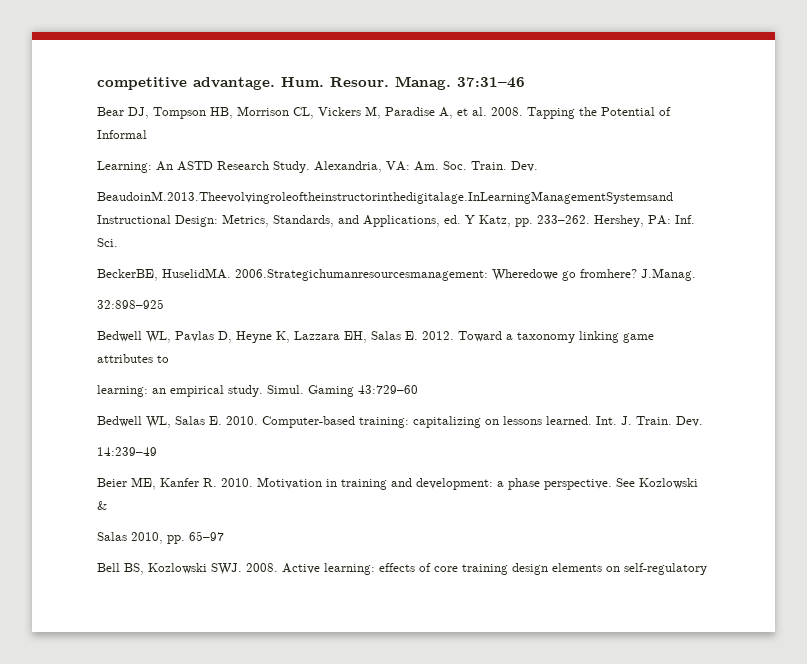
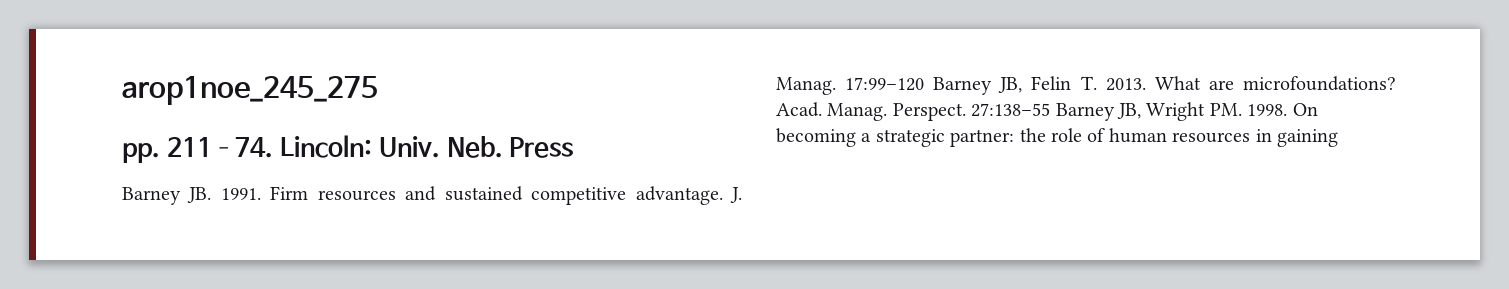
- competitive advantage. Hum. Resour. Manag. 37:31–46
- Bear DJ, Tompson HB, Morrison CL, Vickers M, Paradise A, et al. 2008. Tapping the Potential of Informal
- Learning: An ASTD Research Study. Alexandria, VA: Am. Soc. Train. Dev.
- BeaudoinM.2013.Theevolvingroleoftheinstructorinthedigitalage.InLearningManagementSystemsand Instructional Design: Metrics, Standards, and Applications, ed. Y Katz, pp. 233–262. Hershey, PA: Inf. Sci.
- BeckerBE, HuselidMA. 2006.Strategichumanresourcesmanagement: Wheredowe go fromhere? J.Manag.
- 32:898–925
- Bedwell WL, Pavlas D, Heyne K, Lazzara EH, Salas E. 2012. Toward a taxonomy linking game attributes to
- learning: an empirical study. Simul. Gaming 43:729–60
- Bedwell WL, Salas E. 2010. Computer-based training: capitalizing on lessons learned. Int. J. Train. Dev.
- 14:239–49
- Beier ME, Kanfer R. 2010. Motivation in training and development: a phase perspective. See Kozlowski &
- Salas 2010, pp. 65–97
- Bell BS, Kozlowski SWJ. 2008. Active learning: effects of core training design elements on self-regulatory
+ arop1noe_245_275
+ pp. 211–74. Lincoln: Univ. Neb. Press
+ Barney JB. 1991. Firm resources and sustained competitive advantage. J. Manag. 17:99–120 Barney JB, Felin T. 2013. What are microfoundations? Acad. Manag. Perspect. 27:138–55 Barney JB, Wright PM. 1998. On becoming a strategic partner: the role of human resources in gaining

